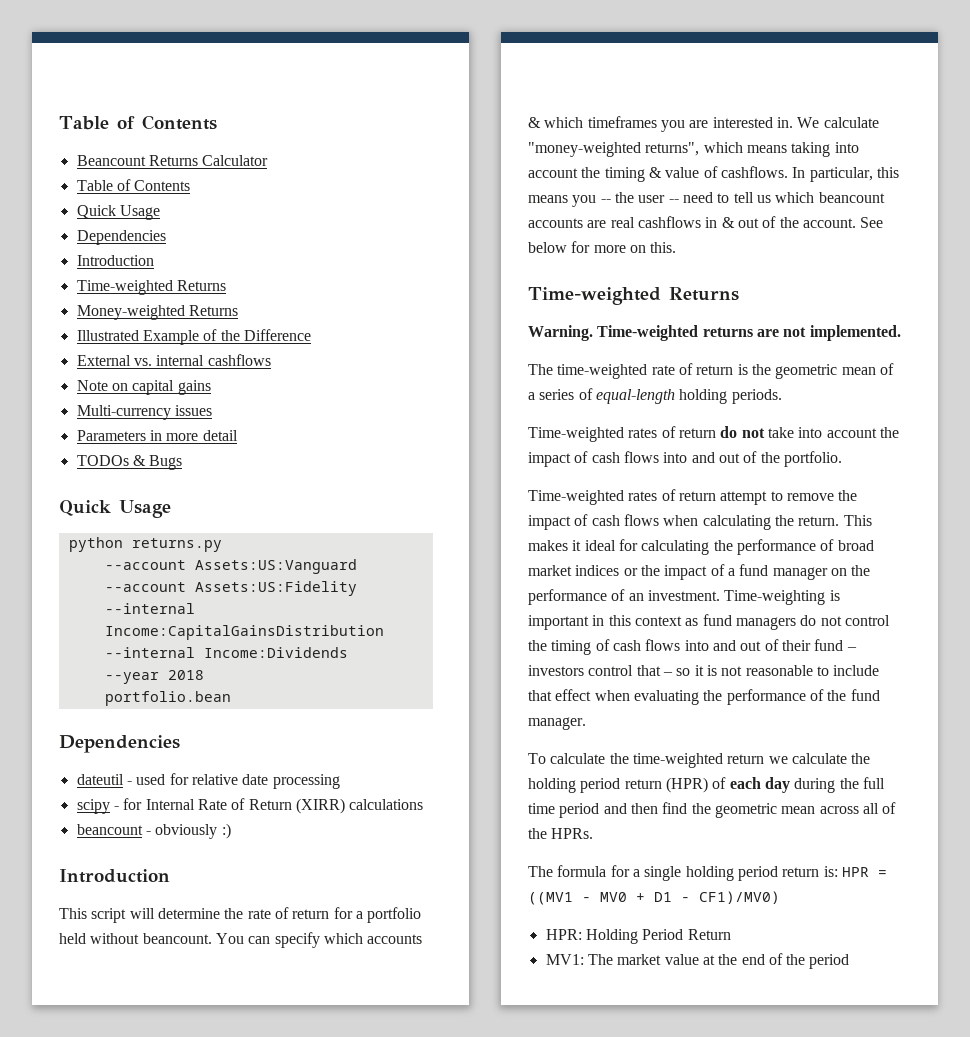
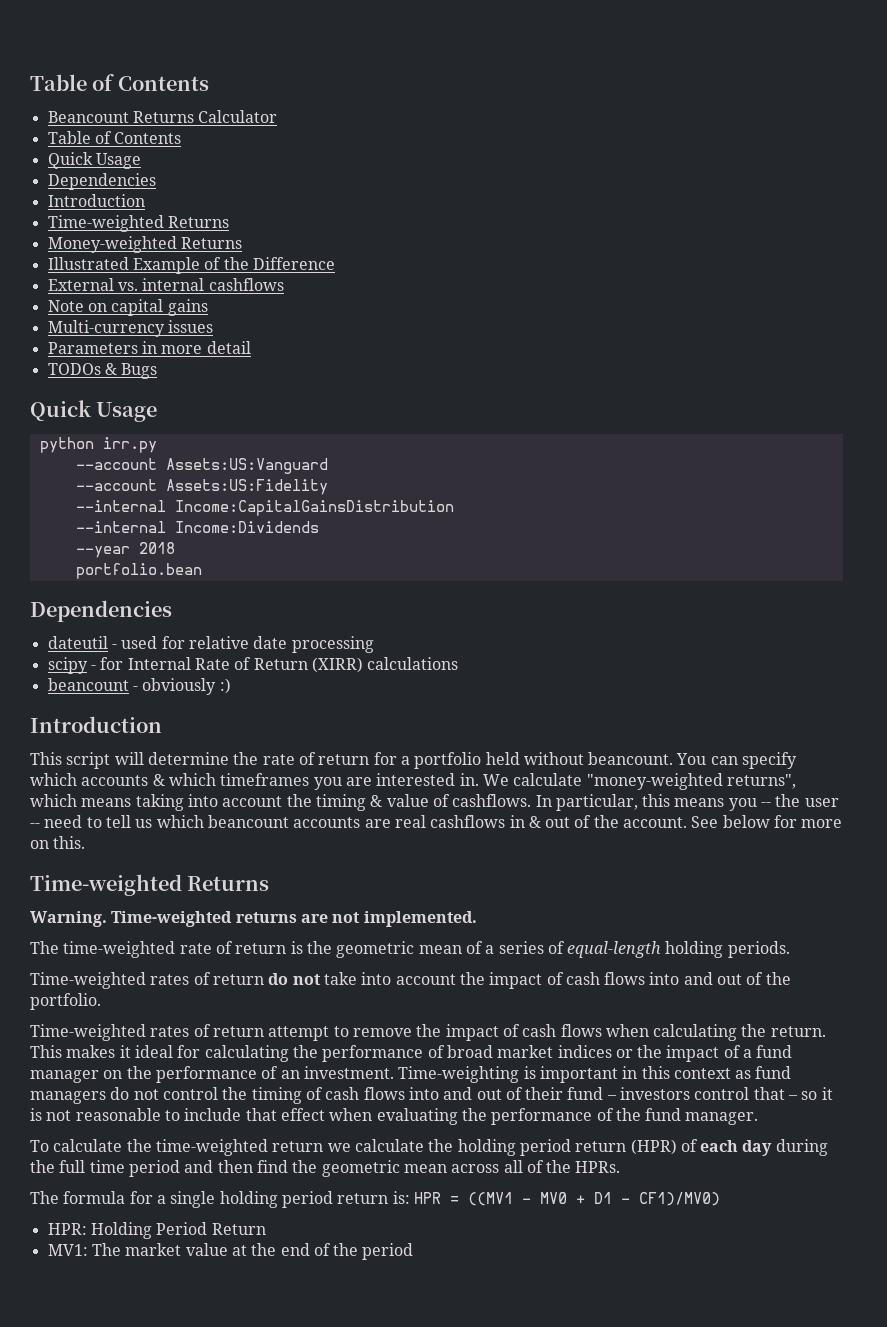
- python returns.py
+ python irr.py

